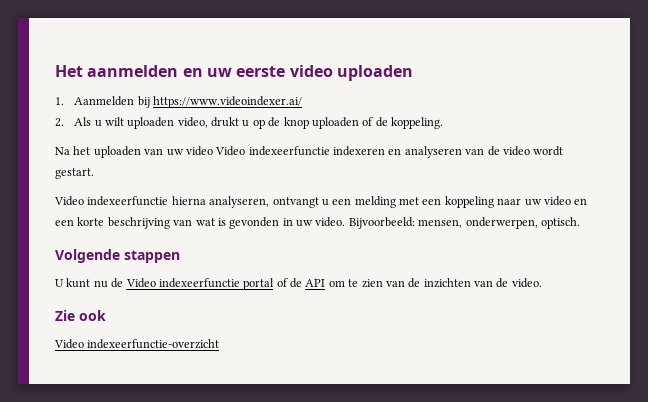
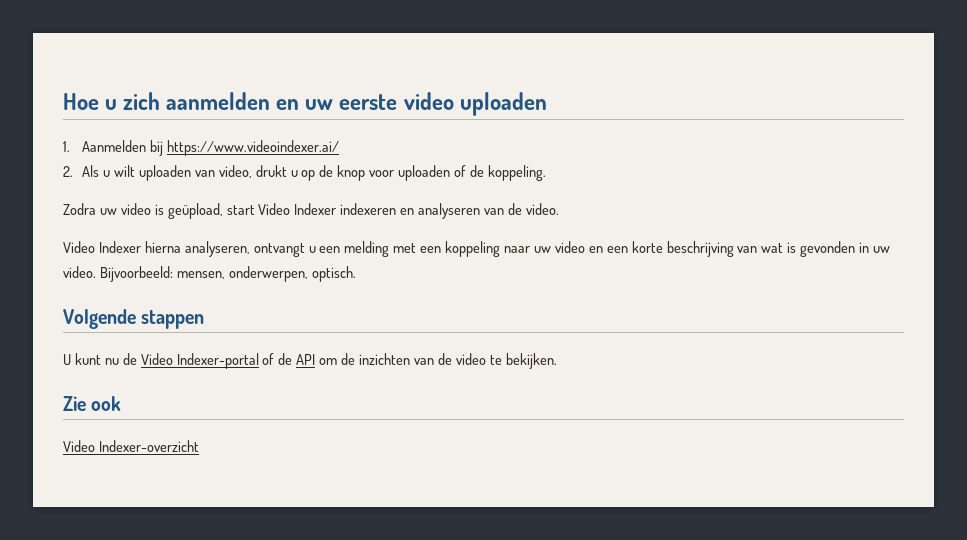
- Het aanmelden en uw eerste video uploaden
+ Hoe u zich aanmelden en uw eerste video uploaden
- 2. Als u wilt uploaden video, drukt u op de knop uploaden of de koppeling.
+ 2. Als u wilt uploaden van video, drukt u op de knop voor uploaden of de koppeling.
- Na het uploaden van uw video Video indexeerfunctie indexeren en analyseren van de video wordt gestart.
- Video indexeerfunctie hierna analyseren, ontvangt u een melding met een koppeling naar uw video en een korte beschrijving van wat is gevonden in uw video.
+ Zodra uw video is geüpload, start Video Indexer indexeren en analyseren van de video.
+ Video Indexer hierna analyseren, ontvangt u een melding met een koppeling naar uw video en een korte beschrijving van wat is gevonden in uw video.
- U kunt nu de Video indexeerfunctie portal of de API om te zien van de inzichten van de video.
+ U kunt nu de Video Indexer-portal of de API om de inzichten van de video te bekijken.
- Video indexeerfunctie-overzicht
+ Video Indexer-overzicht

